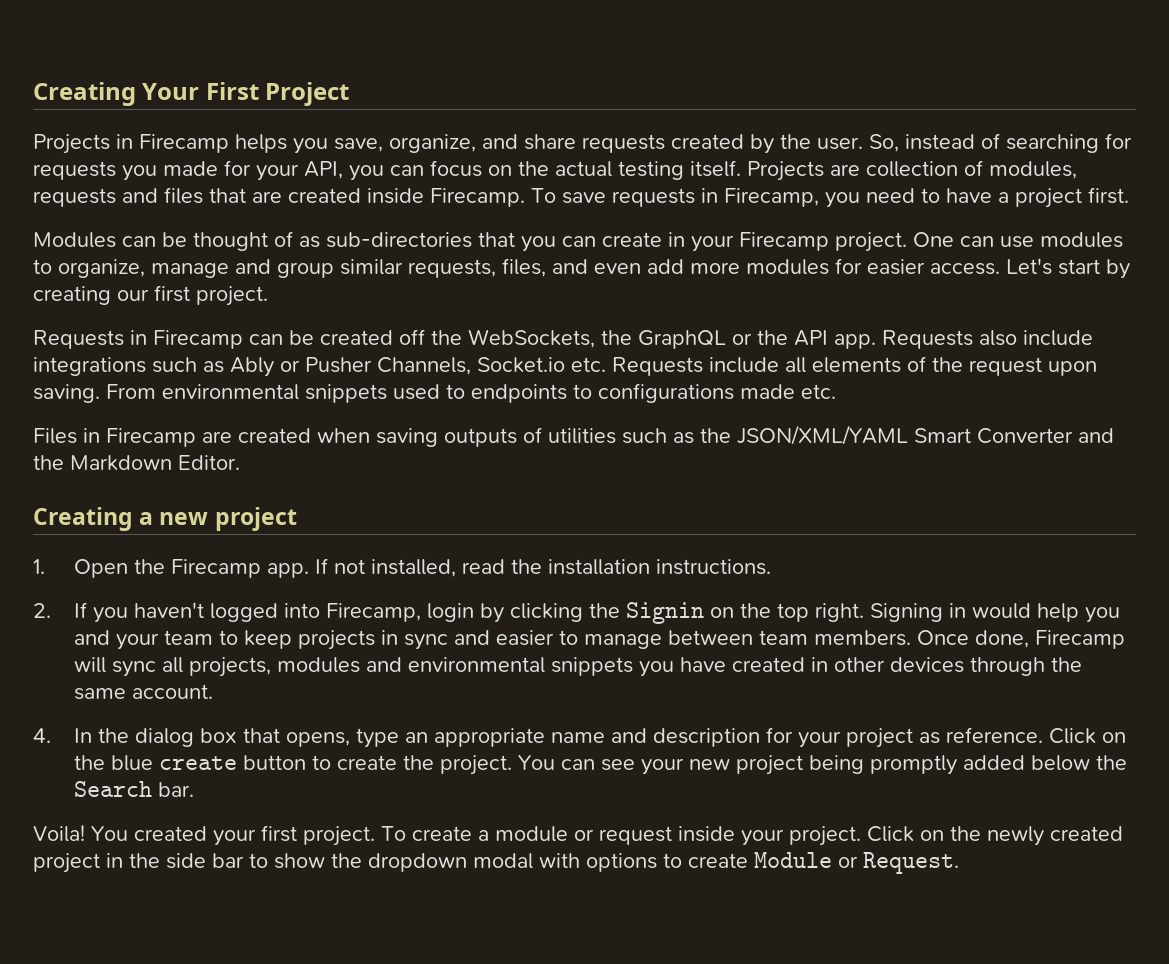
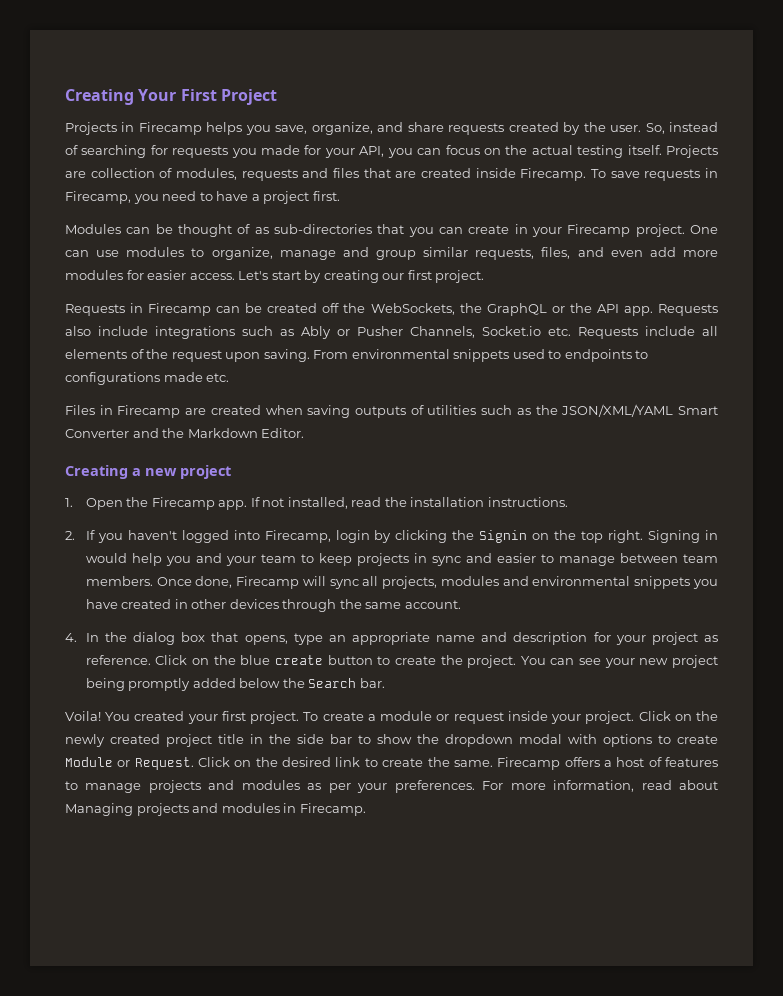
- Click on the newly created project in the side bar to show the dropdown modal with options to create Module or Request.
+ Click on the newly created project title in the side bar to show the dropdown modal with options to create Module or Request.
+ Click on the desired link to create the same. Firecamp offers a host of features to manage projects and modules as per your preferences. For more information, read about Managing projects and modules in Firecamp.

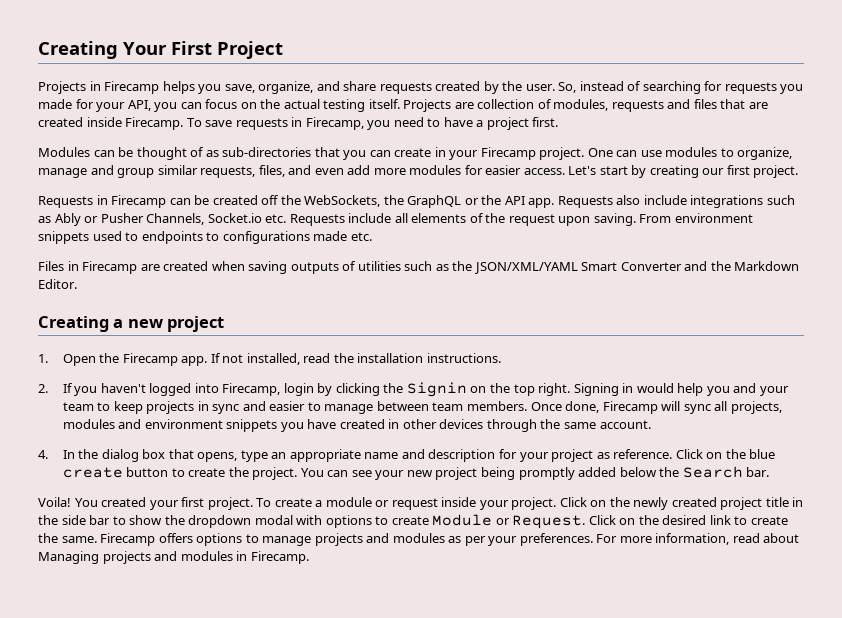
- From environmental snippets used to endpoints to configurations made etc.
+ From environment snippets used to endpoints to configurations made etc.
- Once done, Firecamp will sync all projects, modules and environmental snippets you have created in other devices through the same account.
+ Once done, Firecamp will sync all projects, modules and environment snippets you have created in other devices through the same account.
- Firecamp offers a host of features to manage projects and modules as per your preferences.
+ Firecamp offers options to manage projects and modules as per your preferences.

